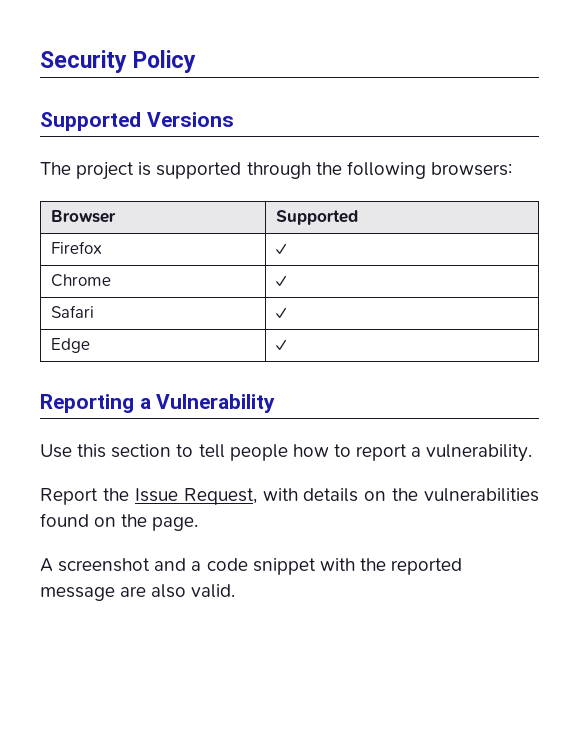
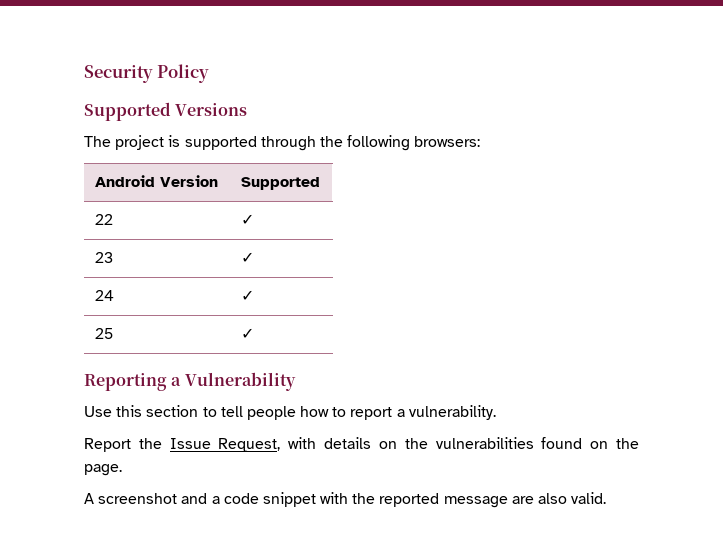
- Browser | Supported
+ Android Version | Supported
- Firefox | ✓
- Chrome | ✓
- Safari | ✓
- Edge | ✓
+ 22 | ✓
+ 23 | ✓
+ 24 | ✓
+ 25 | ✓

